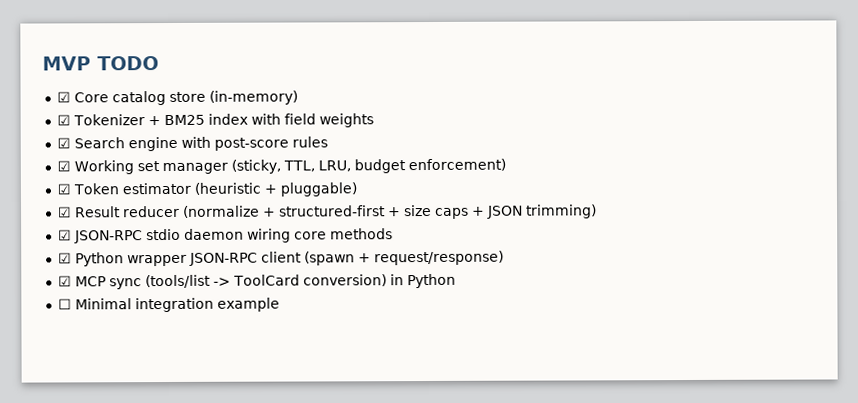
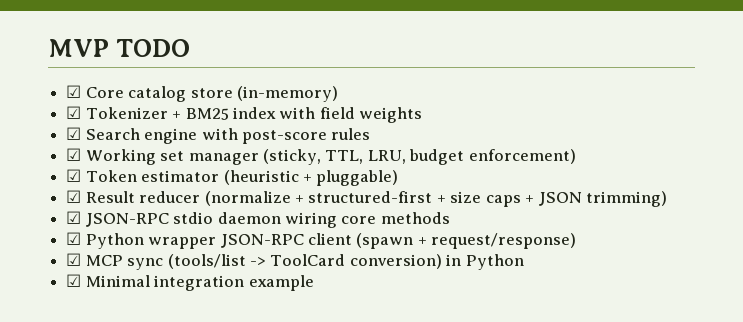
- ☐ Minimal integration example
+ ☑ Minimal integration example

